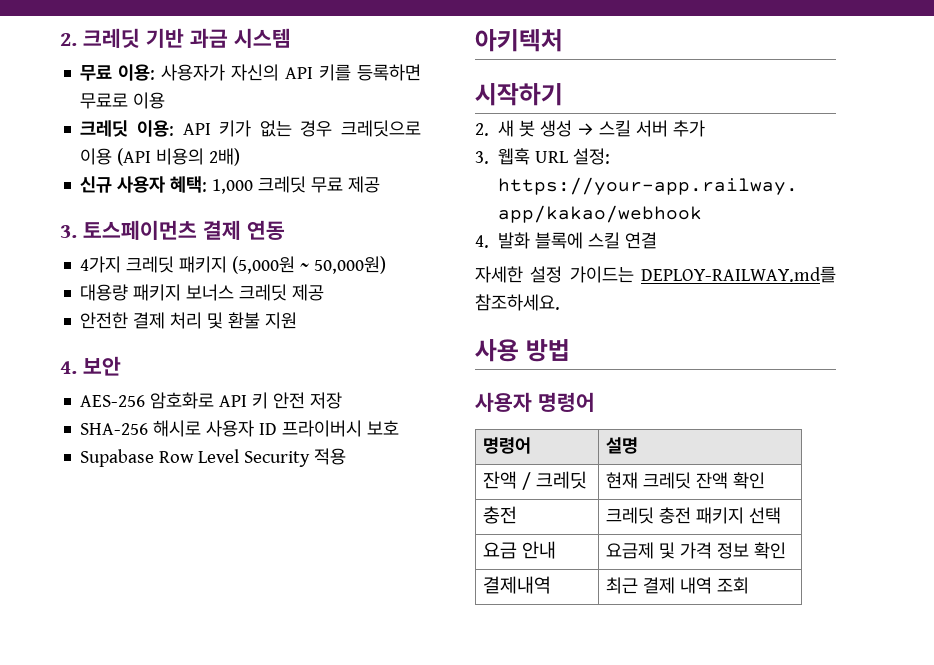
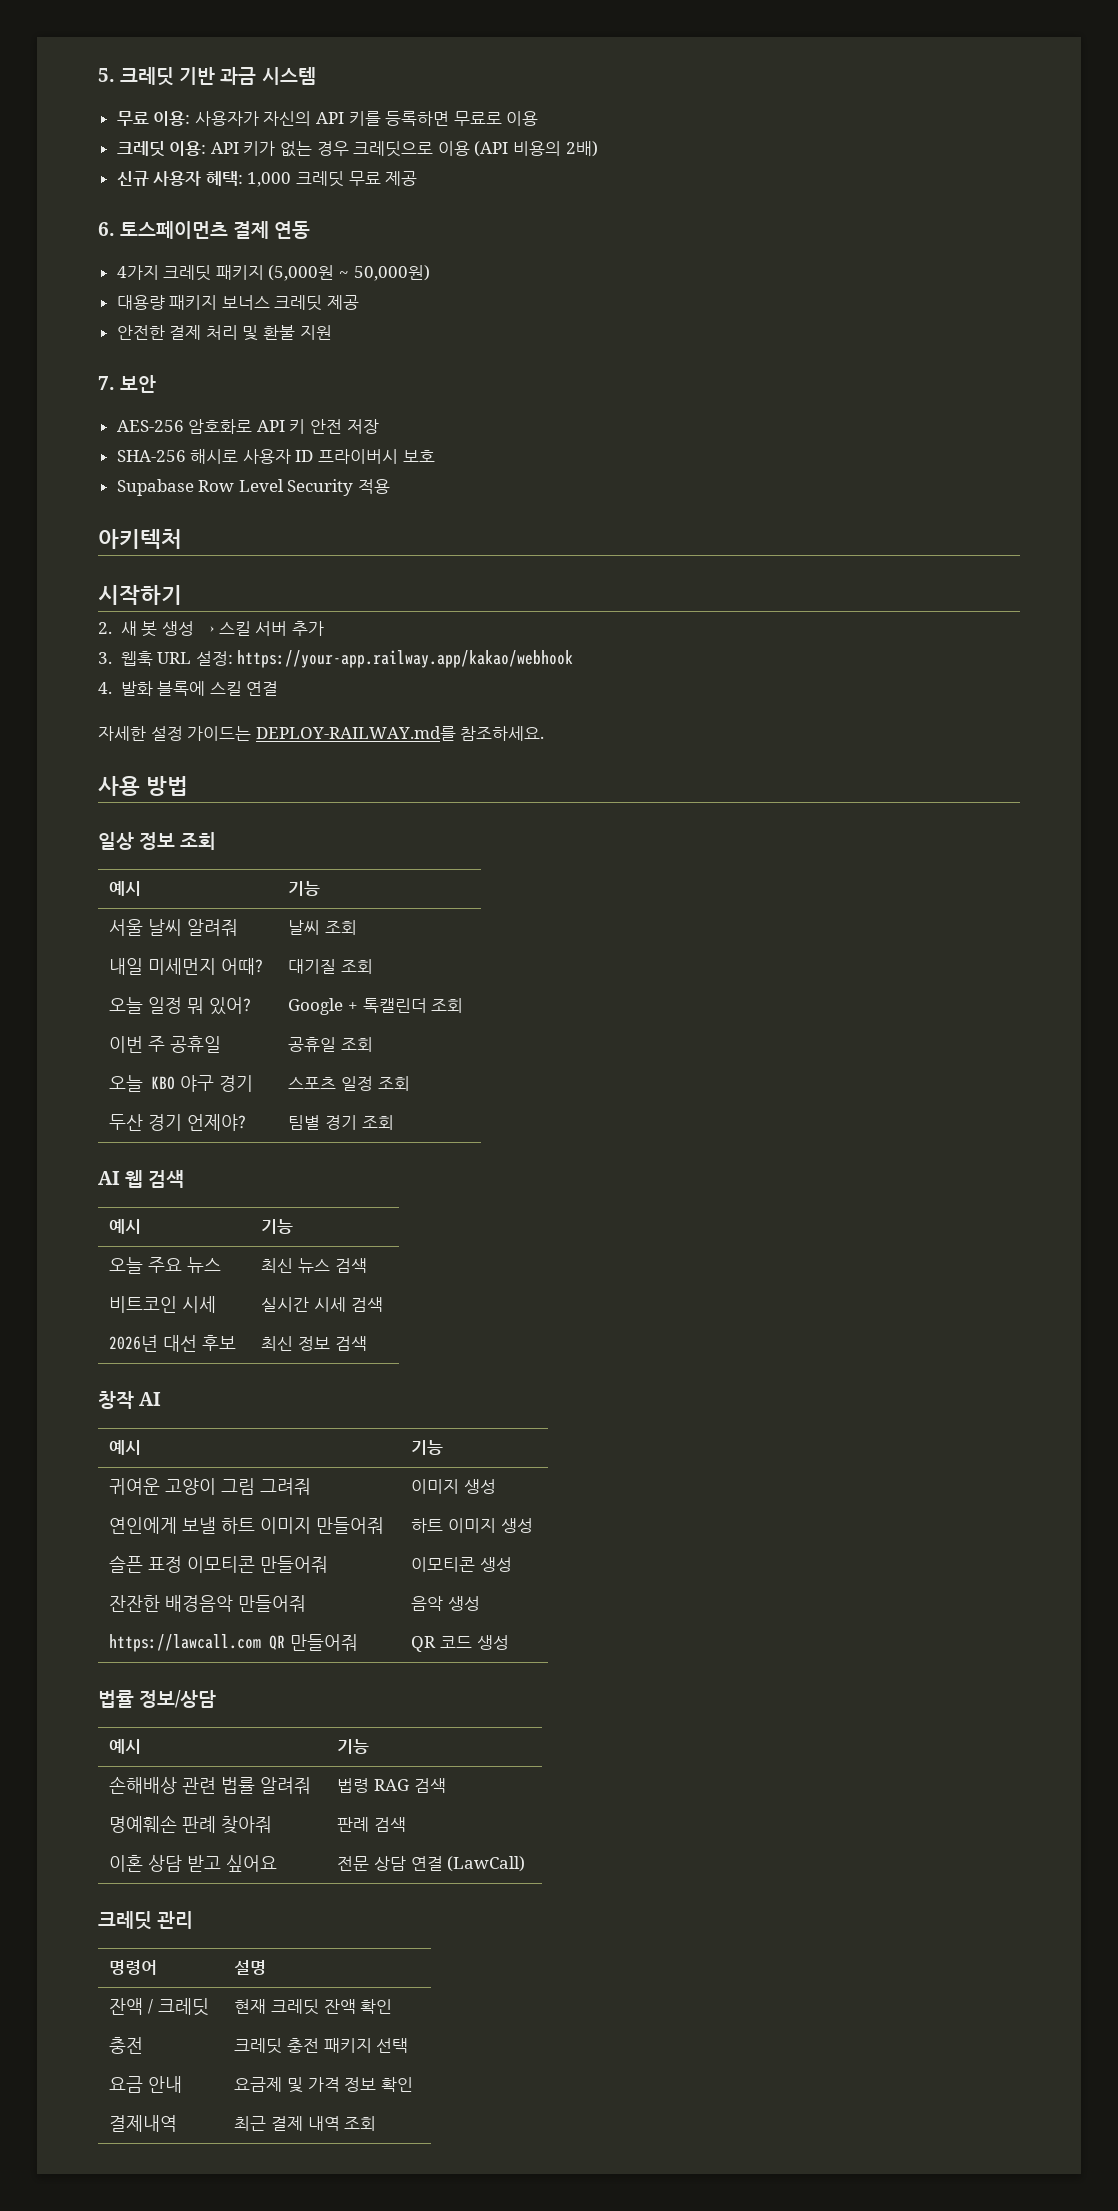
- 2. 크레딧 기반 과금 시스템
+ 5. 크레딧 기반 과금 시스템
- 3. 토스페이먼츠 결제 연동
+ 6. 토스페이먼츠 결제 연동
- 4. 보안
+ 7. 보안
- 사용자 명령어
+ 일상 정보 조회
+ 예시 | 기능
+ 서울 날씨 알려줘 | 날씨 조회
+ 내일 미세먼지 어때? | 대기질 조회
+ 오늘 일정 뭐 있어? | Google + 톡캘린더 조회
+ 이번 주 공휴일 | 공휴일 조회
+ 오늘 KBO 야구 경기 | 스포츠 일정 조회
+ 두산 경기 언제야? | 팀별 경기 조회
+ AI 웹 검색
+ 예시 | 기능
+ 오늘 주요 뉴스 | 최신 뉴스 검색
+ 비트코인 시세 | 실시간 시세 검색
+ 2026년 대선 후보 | 최신 정보 검색
+ 창작 AI
+ 예시 | 기능
+ 귀여운 고양이 그림 그려줘 | 이미지 생성
+ 연인에게 보낼 하트 이미지 만들어줘 | 하트 이미지 생성
+ 슬픈 표정 이모티콘 만들어줘 | 이모티콘 생성
+ 잔잔한 배경음악 만들어줘 | 음악 생성
+ https://lawcall.com QR 만들어줘 | QR 코드 생성
+ 법률 정보/상담
+ 예시 | 기능
+ 손해배상 관련 법률 알려줘 | 법령 RAG 검색
+ 명예훼손 판례 찾아줘 | 판례 검색
+ 이혼 상담 받고 싶어요 | 전문 상담 연결 (LawCall)
+ 크레딧 관리

